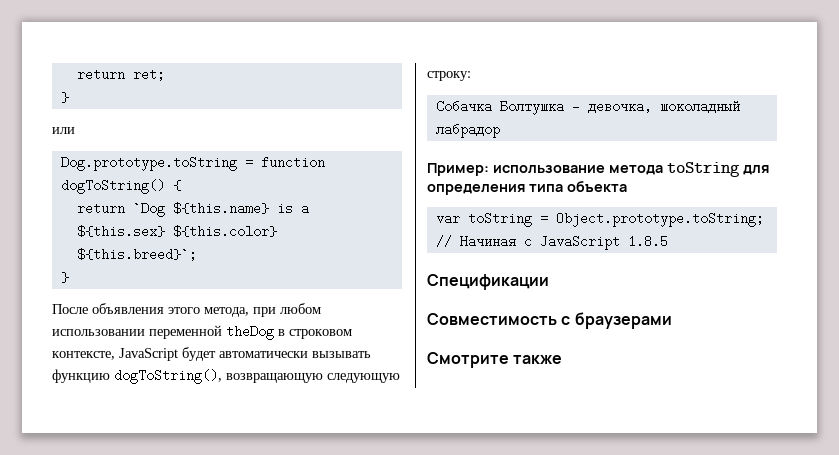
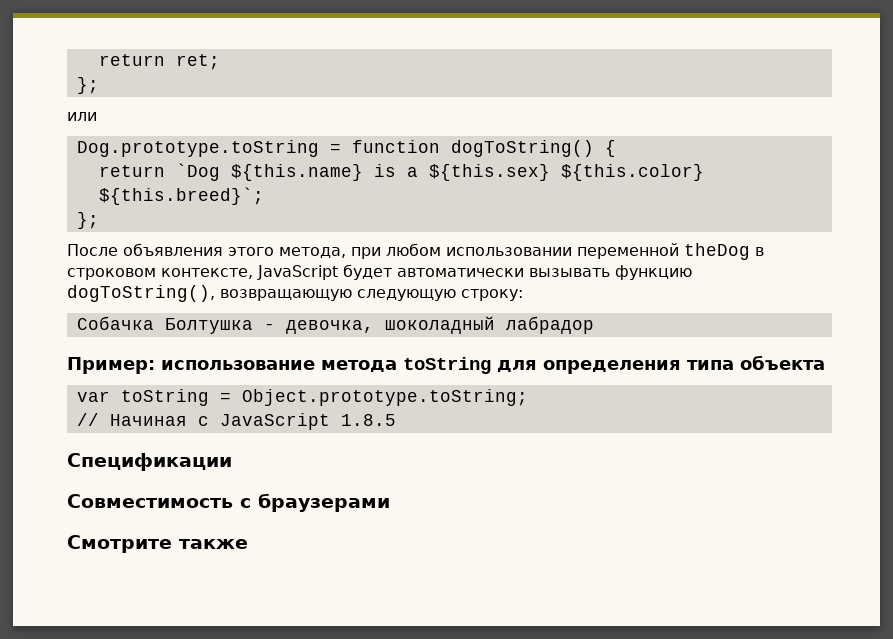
  return ret;
- }
+ };
  return `Dog ${this.name} is a ${this.sex} ${this.color} ${this.breed}`;
- }
+ };

